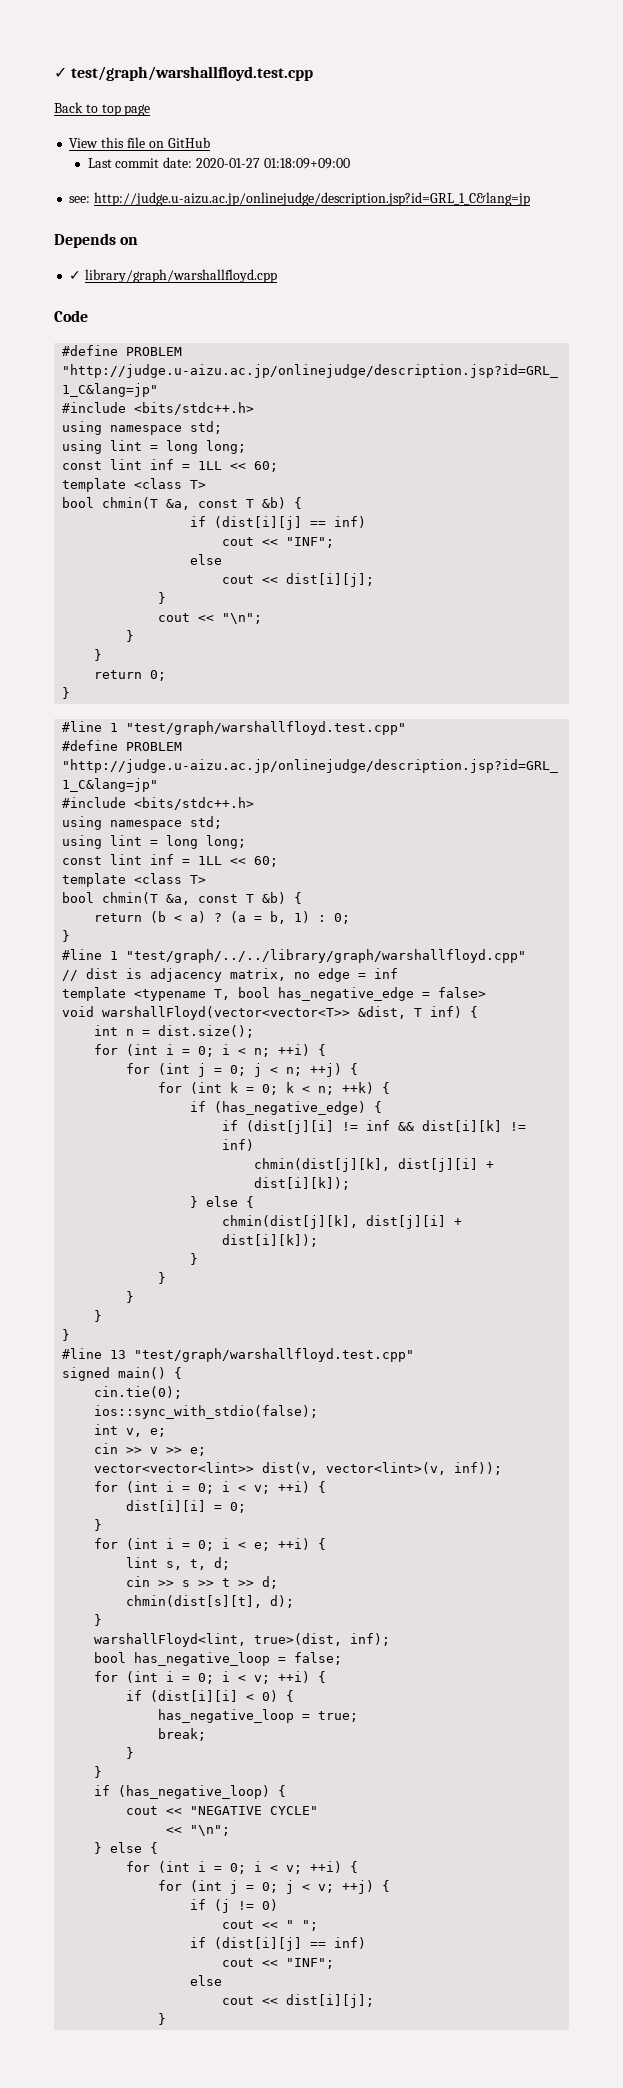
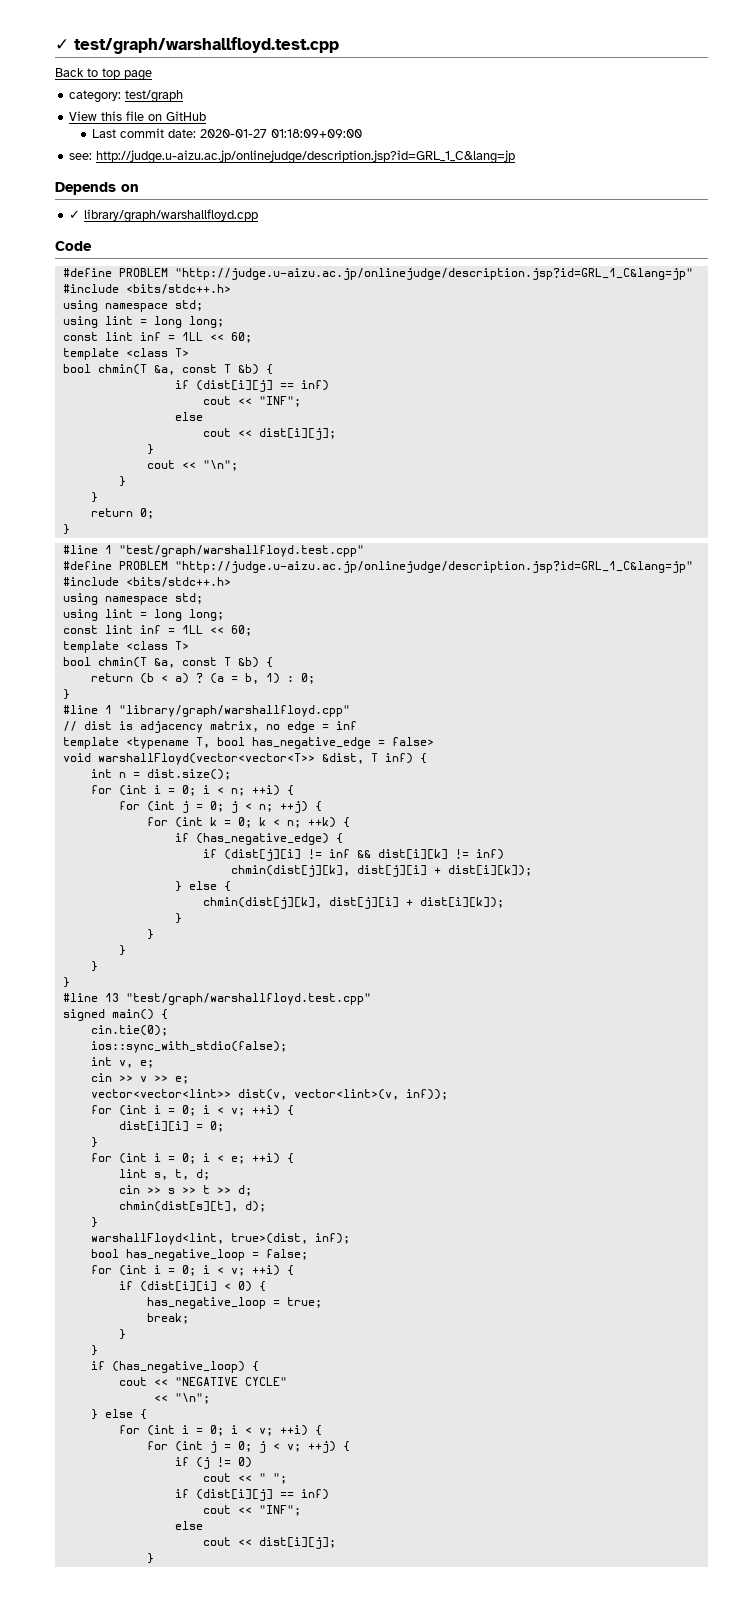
+ category: test/graph
- #line 1 "test/graph/../../library/graph/warshallfloyd.cpp"
+ #line 1 "library/graph/warshallfloyd.cpp"

